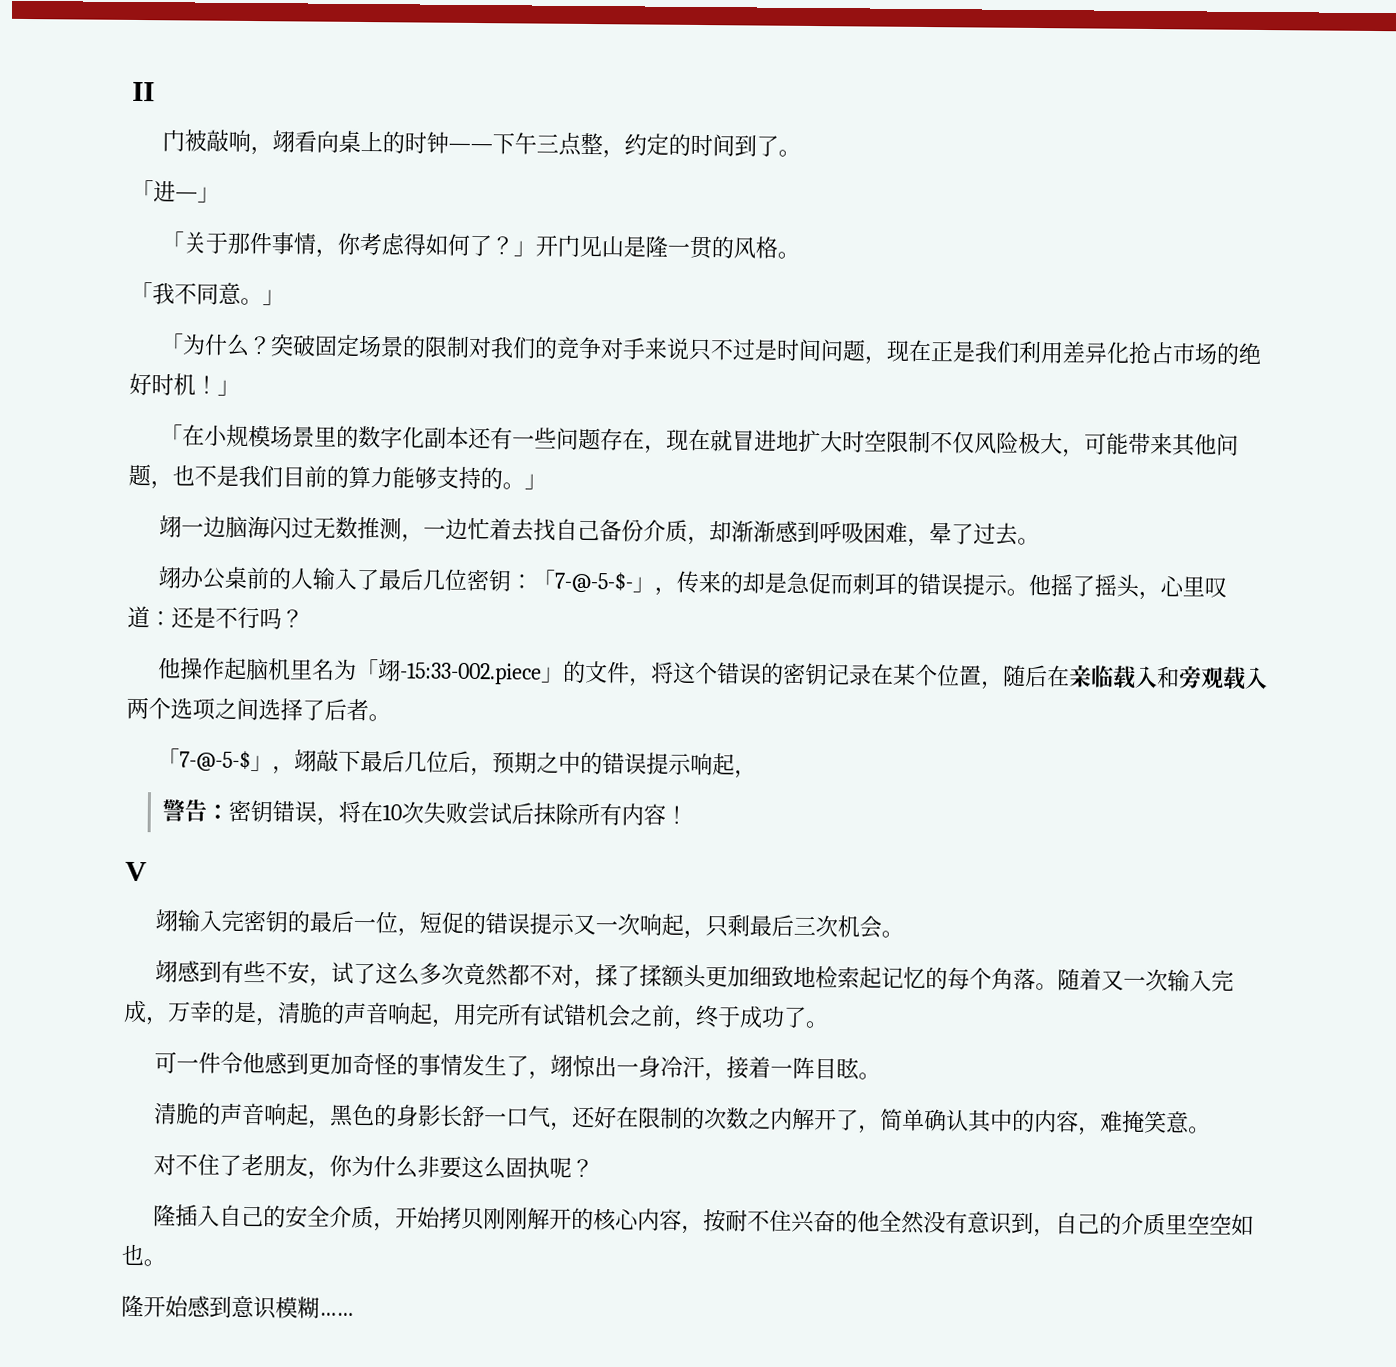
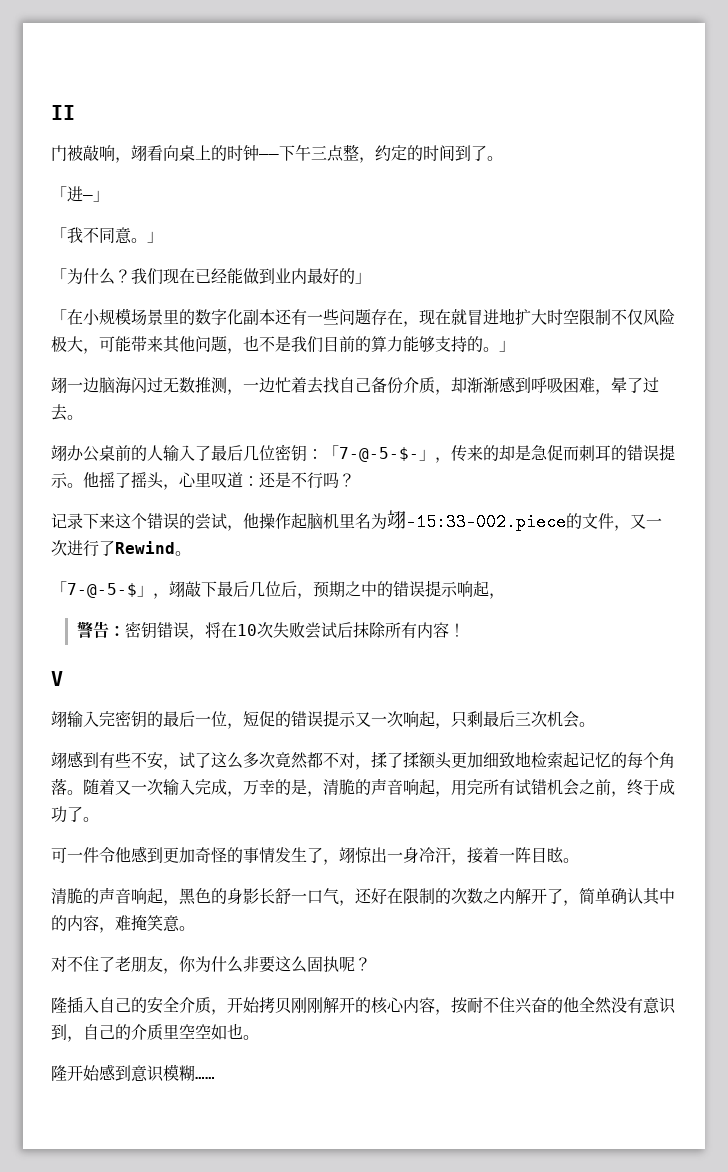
- 「关于那件事情，你考虑得如何了？」开门见山是隆一贯的风格。
- 突破固定场景的限制对我们的竞争对手来说只不过是时间问题，现在正是我们利用差异化抢占市场的绝好时机！」
+ 我们现在已经能做到业内最好的」
- 他操作起脑机里名为「翊-15:33-002.piece」的文件，将这个错误的密钥记录在某个位置，随后在亲临载入和旁观载入两个选项之间选择了后者。
+ 记录下来这个错误的尝试，他操作起脑机里名为翊-15:33-002.piece的文件，又一次进行了Rewind。

